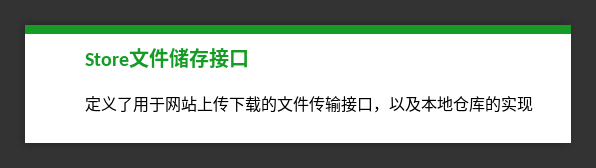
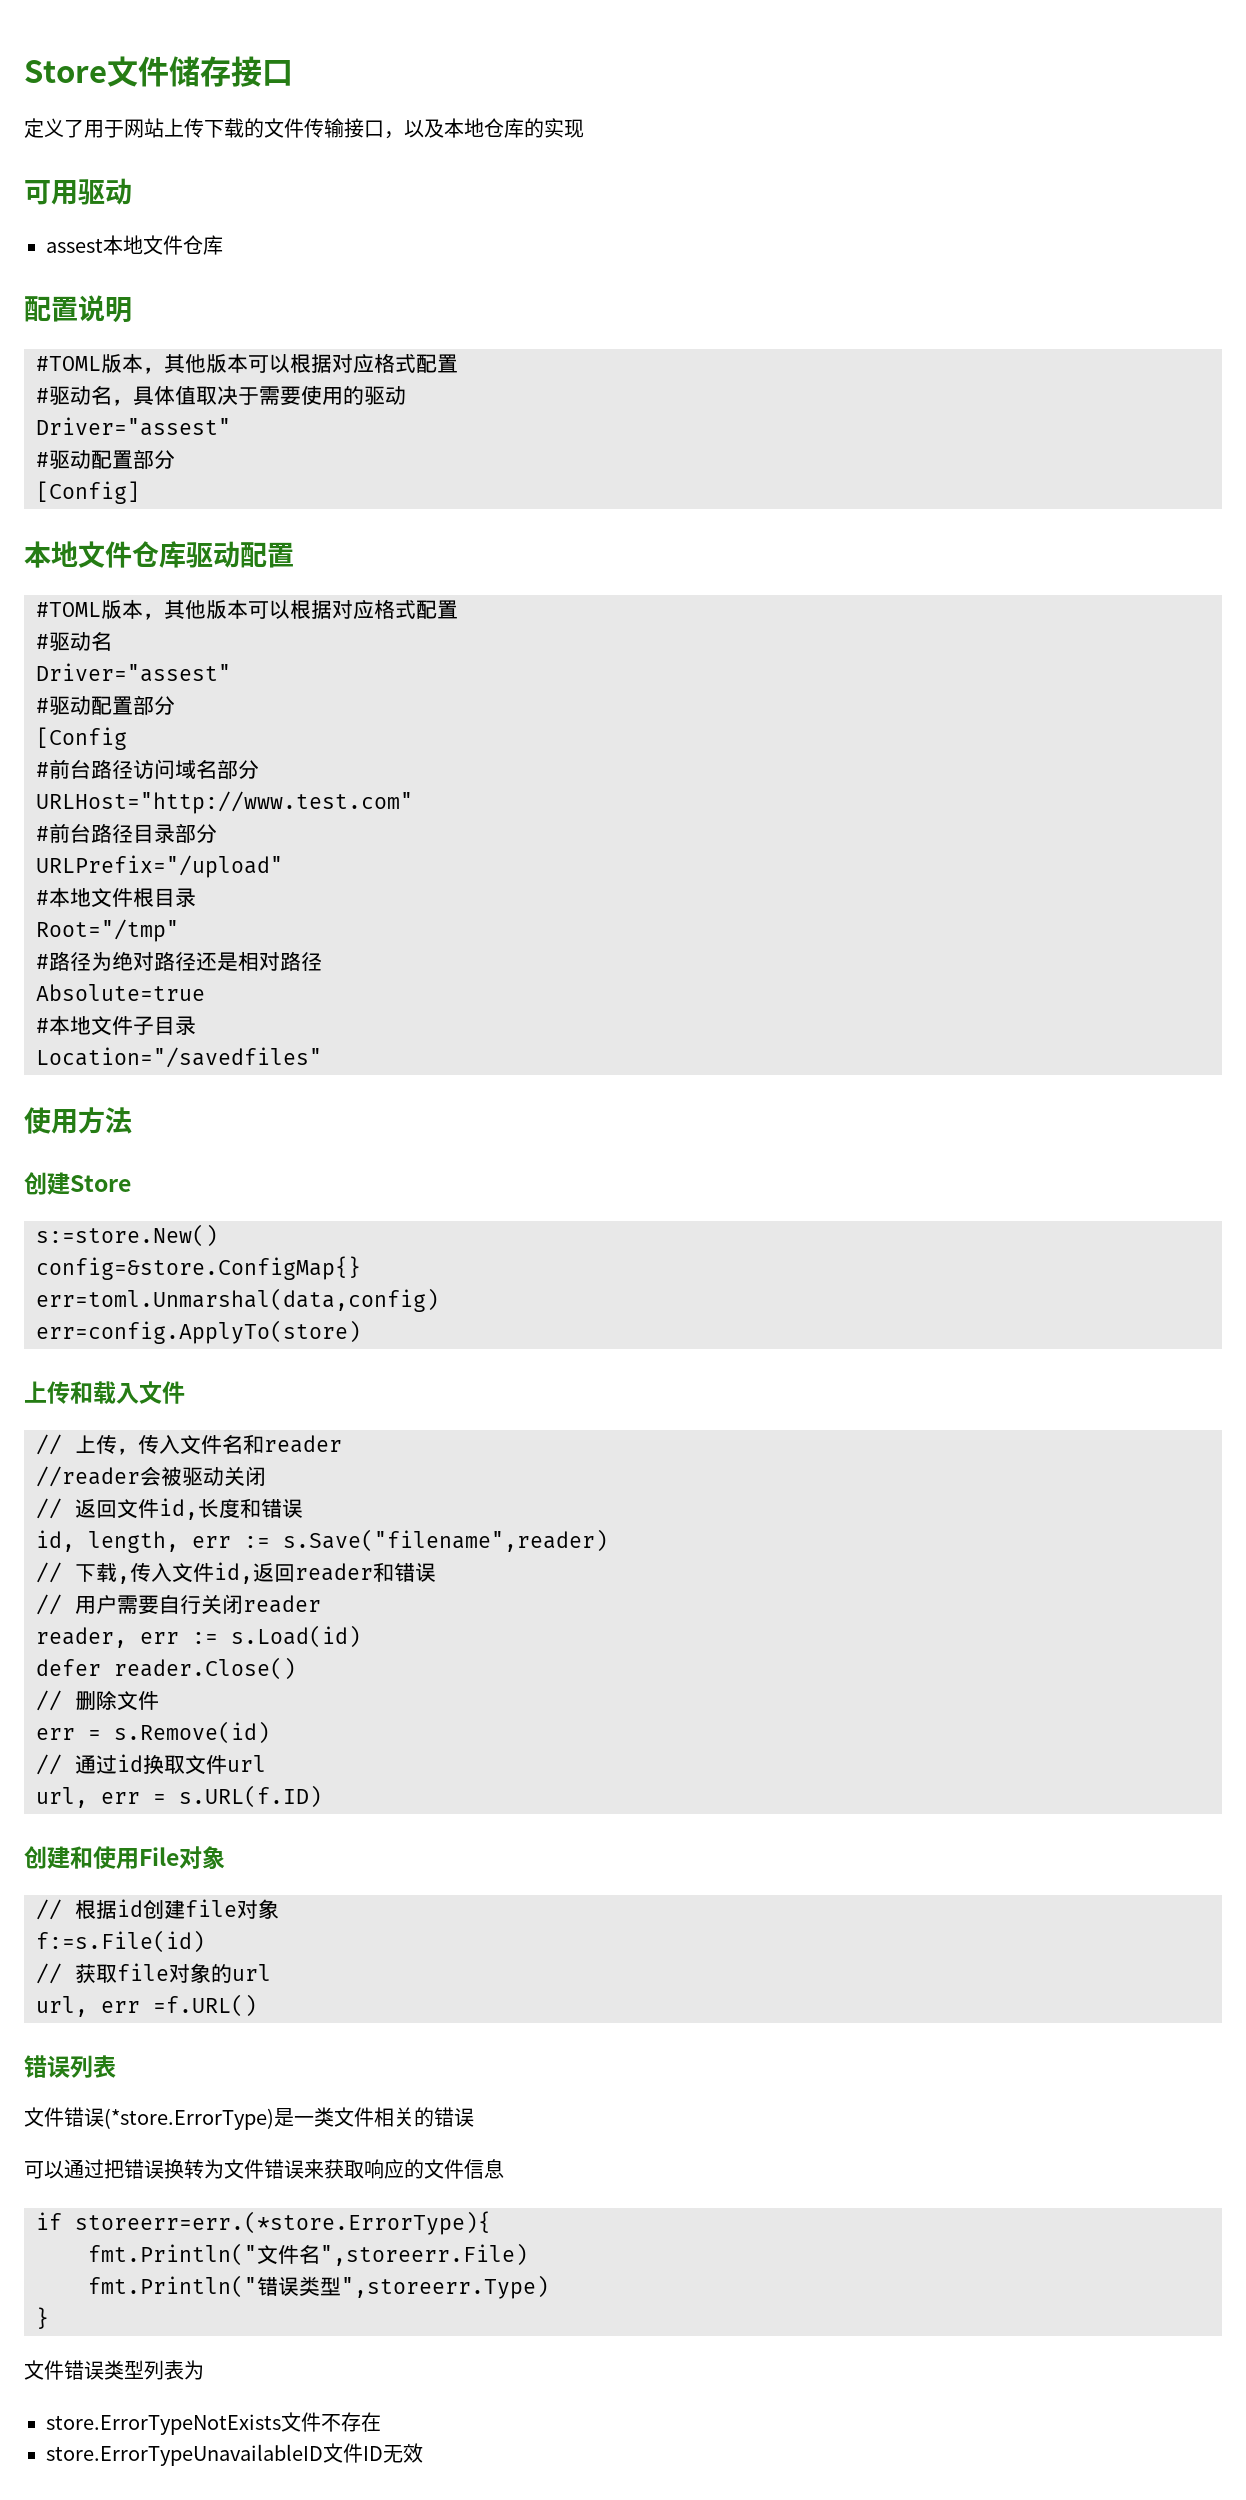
+ 可用驱动
+ assest本地文件仓库
+ 配置说明
+ #TOML版本，其他版本可以根据对应格式配置
+ #驱动名，具体值取决于需要使用的驱动
+ Driver="assest"
+ #驱动配置部分
+ [Config]
+ 本地文件仓库驱动配置
+ #TOML版本，其他版本可以根据对应格式配置
+ #驱动名
+ Driver="assest"
+ #驱动配置部分
+ [Config
+ #前台路径访问域名部分
+ URLHost="http://www.test.com"
+ #前台路径目录部分
+ URLPrefix="/upload"
+ #本地文件根目录
+ Root="/tmp"
+ #路径为绝对路径还是相对路径
+ Absolute=true
+ #本地文件子目录
+ Location="/savedfiles"
+ 使用方法
+ 创建Store
+ s:=store.New()
+ config=&store.ConfigMap{}
+ err=toml.Unmarshal(data,config)
+ err=config.ApplyTo(store)
+ 上传和载入文件
+ // 上传，传入文件名和reader
+ //reader会被驱动关闭
+ // 返回文件id,长度和错误
+ id, length, err := s.Save("filename",reader)
+ // 下载,传入文件id,返回reader和错误
+ // 用户需要自行关闭reader
+ reader, err := s.Load(id)
+ defer reader.Close()
+ // 删除文件
+ err = s.Remove(id)
+ // 通过id换取文件url
+ url, err = s.URL(f.ID)
+ 创建和使用File对象
+ // 根据id创建file对象
+ f:=s.File(id)
+ // 获取file对象的url
+ url, err =f.URL()
+ 错误列表
+ 文件错误(*store.ErrorType)是一类文件相关的错误
+ 可以通过把错误换转为文件错误来获取响应的文件信息
+ if storeerr=err.(*store.ErrorType){
+ fmt.Println("文件名",storeerr.File)
+ fmt.Println("错误类型",storeerr.Type)
+ }
+ 文件错误类型列表为
+ store.ErrorTypeNotExists文件不存在
+ store.ErrorTypeUnavailableID文件ID无效

